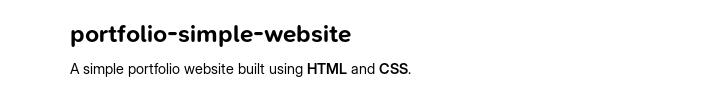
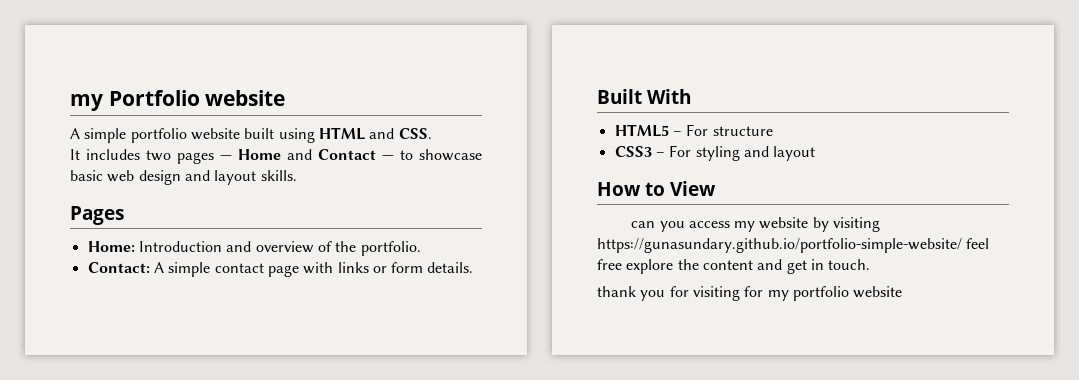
- portfolio-simple-website
+ my Portfolio website
+ It includes two pages — Home and Contact — to showcase basic web design and layout skills.
+ Pages
+ Home: Introduction and overview of the portfolio.
+ Contact: A simple contact page with links or form details.
+ Built With
+ HTML5 – For structure
+ CSS3 – For styling and layout
+ How to View
+ can you access my website by visiting https://gunasundary.github.io/portfolio-simple-website/ feel free explore the content and get in touch.
+ thank you for visiting for my portfolio website

